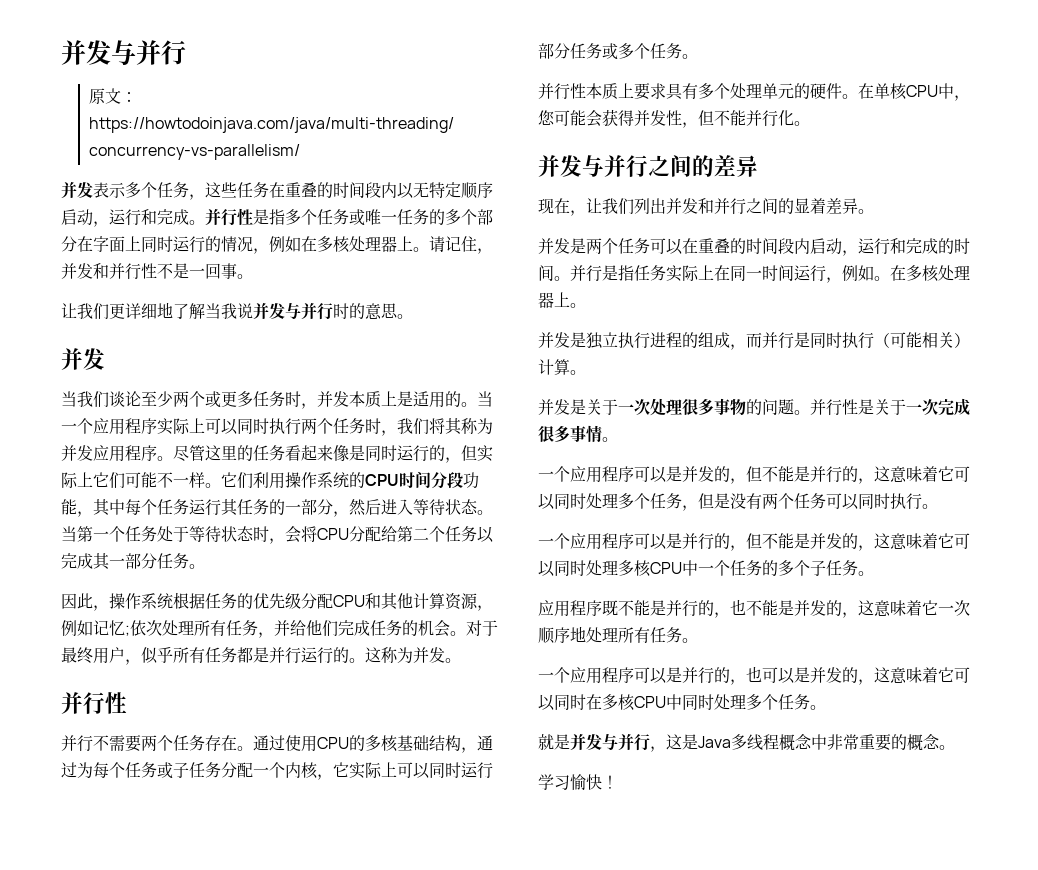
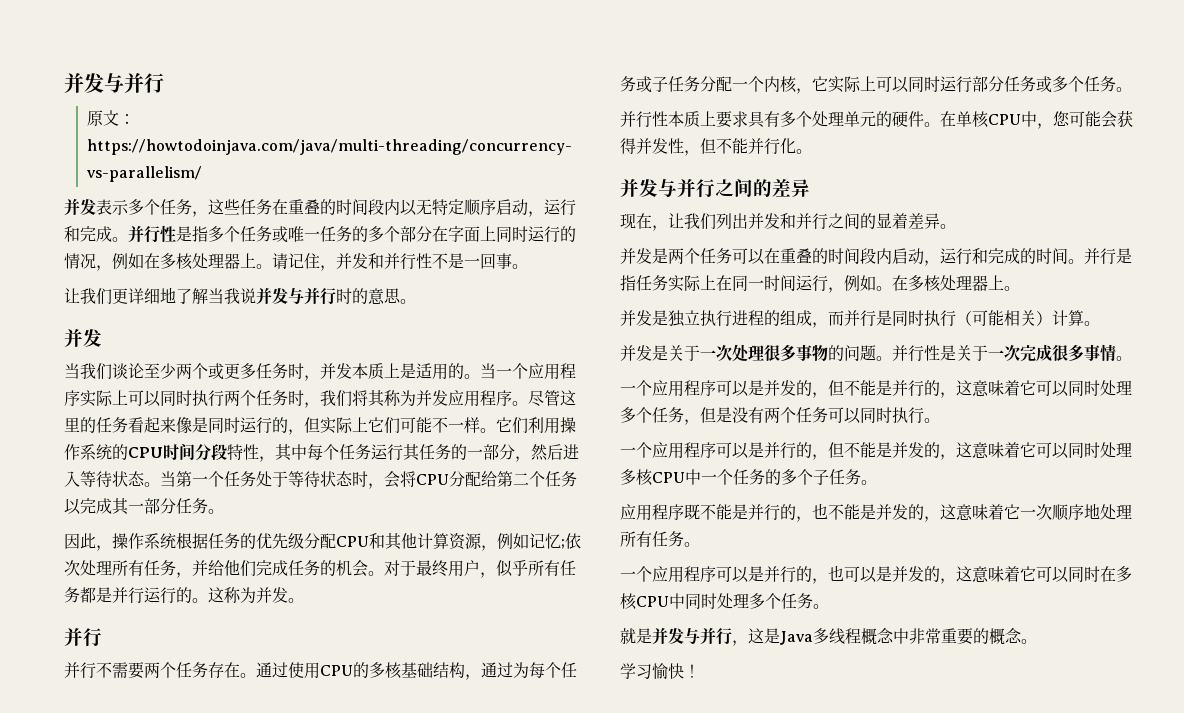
- 它们利用操作系统的CPU时间分段功能，其中每个任务运行其任务的一部分，然后进入等待状态。
+ 它们利用操作系统的CPU时间分段特性，其中每个任务运行其任务的一部分，然后进入等待状态。
  这称为并发。
- 并行性
+ 并行

